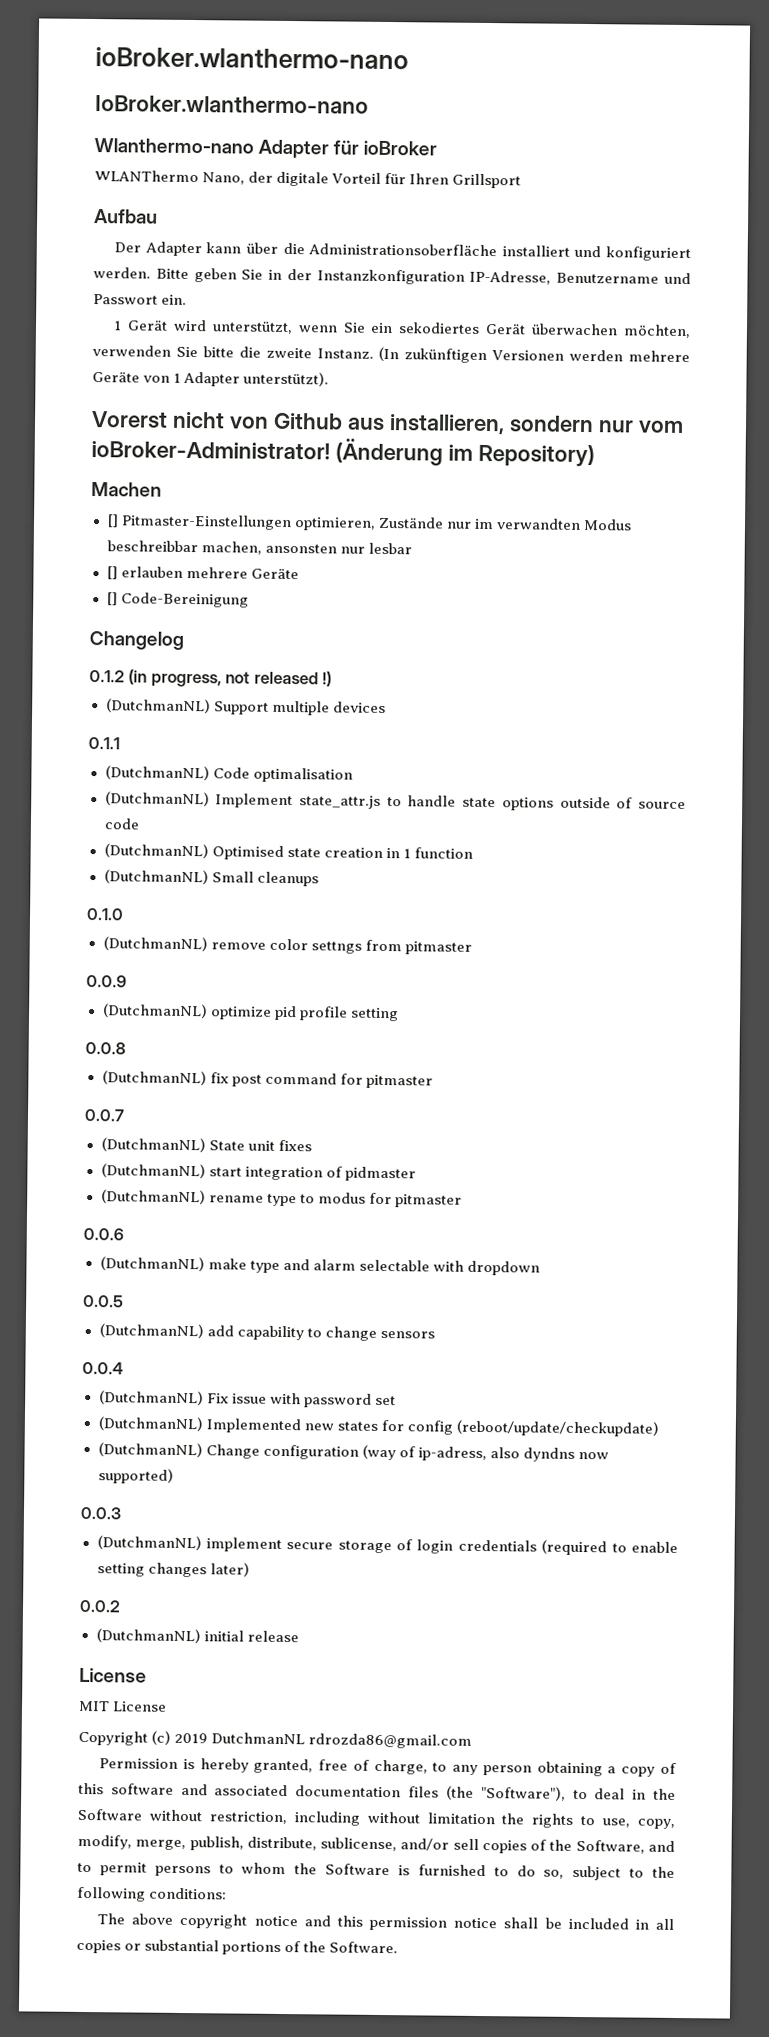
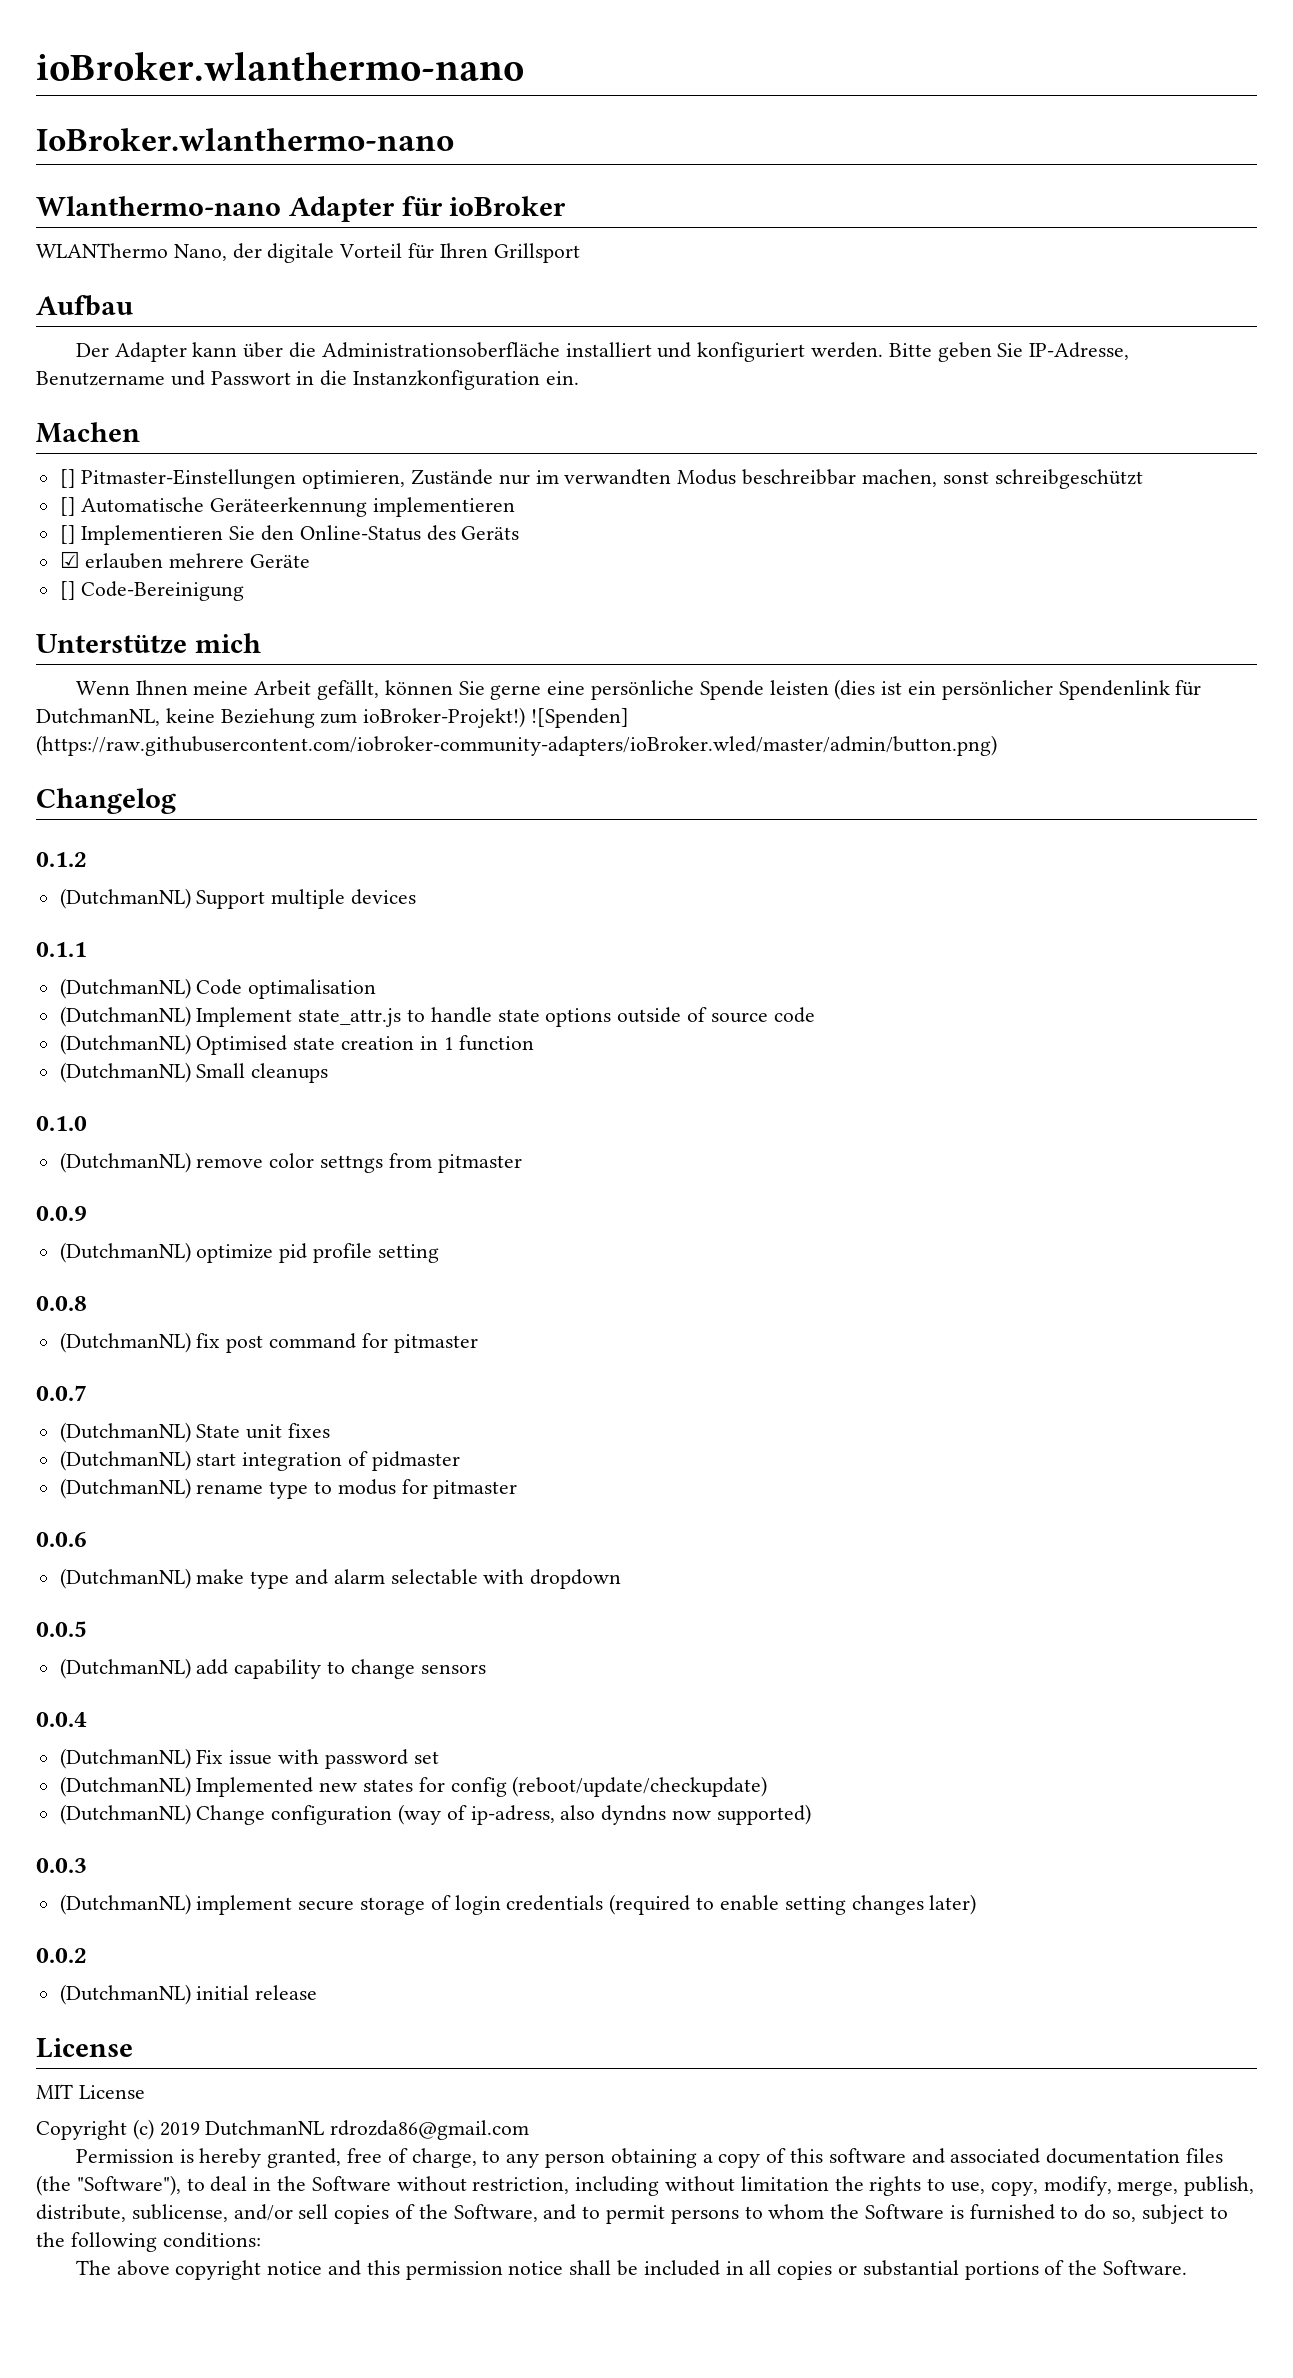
- Bitte geben Sie in der Instanzkonfiguration IP-Adresse, Benutzername und Passwort ein.
- 1 Gerät wird unterstützt, wenn Sie ein sekodiertes Gerät überwachen möchten, verwenden Sie bitte die zweite Instanz. (In zukünftigen Versionen werden mehrere Geräte von 1 Adapter unterstützt).
- Vorerst nicht von Github aus installieren, sondern nur vom ioBroker-Administrator! (Änderung im Repository)
+ Bitte geben Sie IP-Adresse, Benutzername und Passwort in die Instanzkonfiguration ein.
- [] Pitmaster-Einstellungen optimieren, Zustände nur im verwandten Modus beschreibbar machen, ansonsten nur lesbar
- [] erlauben mehrere Geräte
+ [] Pitmaster-Einstellungen optimieren, Zustände nur im verwandten Modus beschreibbar machen, sonst schreibgeschützt
+ [] Automatische Geräteerkennung implementieren
+ [] Implementieren Sie den Online-Status des Geräts
+ ☑ erlauben mehrere Geräte
+ Unterstütze mich
+ Wenn Ihnen meine Arbeit gefällt, können Sie gerne eine persönliche Spende leisten (dies ist ein persönlicher Spendenlink für DutchmanNL, keine Beziehung zum ioBroker-Projekt!) ![Spenden] (https://raw.githubusercontent.com/iobroker-community-adapters/ioBroker.wled/master/admin/button.png)
  Changelog
- 0.1.2 (in progress, not released !)
+ 0.1.2

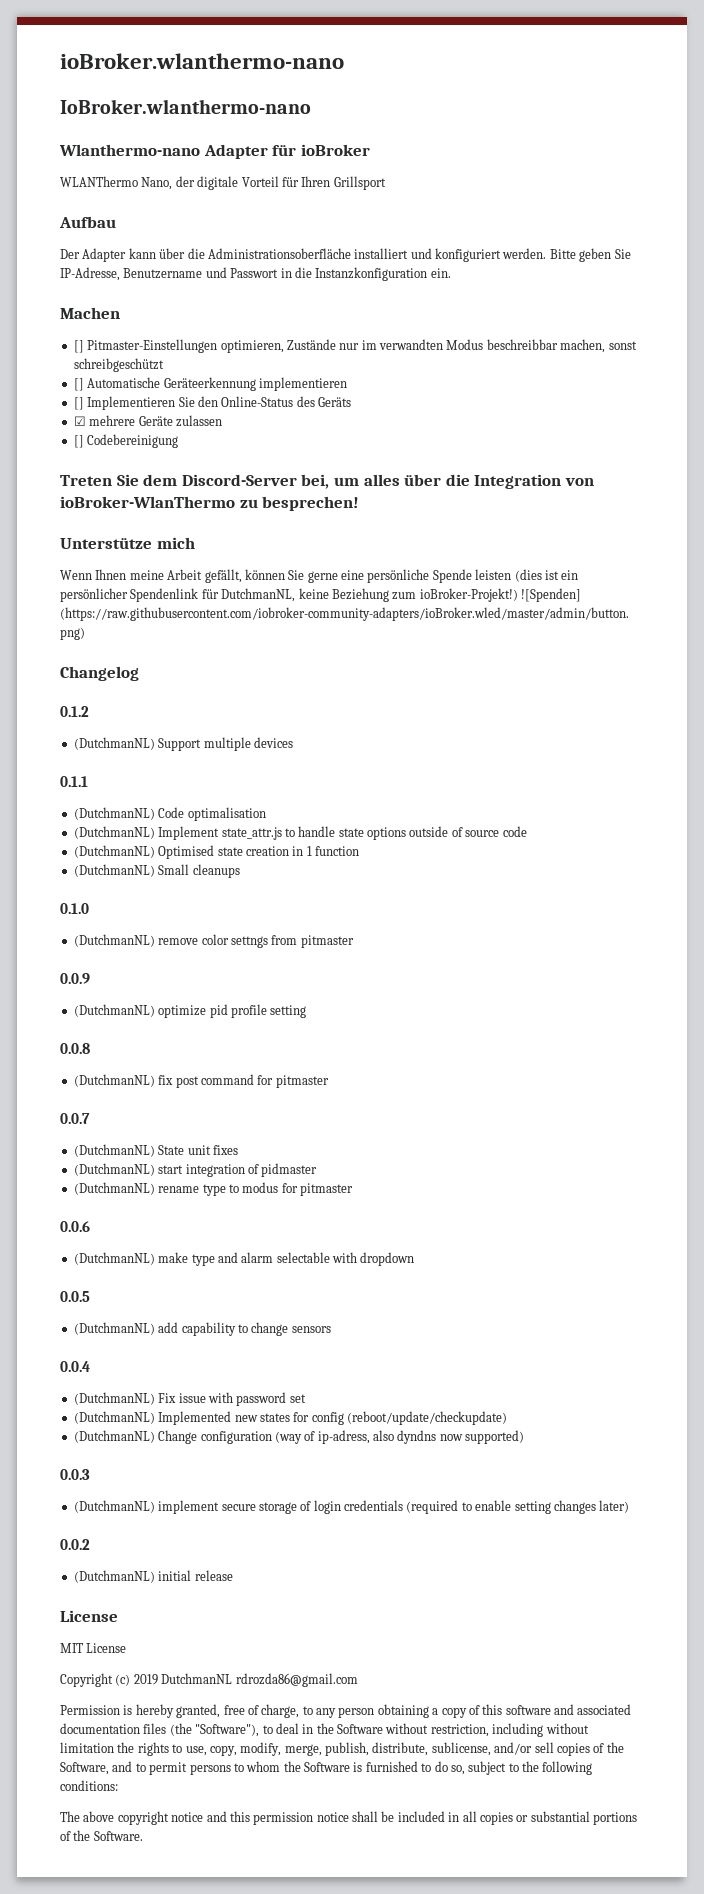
- ☑ erlauben mehrere Geräte
- [] Code-Bereinigung
+ ☑ mehrere Geräte zulassen
+ [] Codebereinigung
+ Treten Sie dem Discord-Server bei, um alles über die Integration von ioBroker-WlanThermo zu besprechen!

